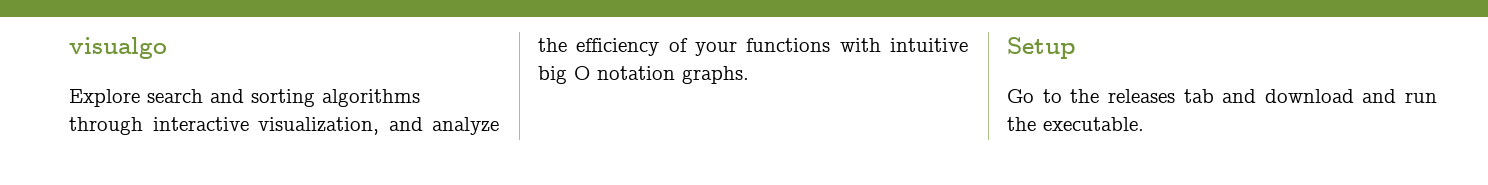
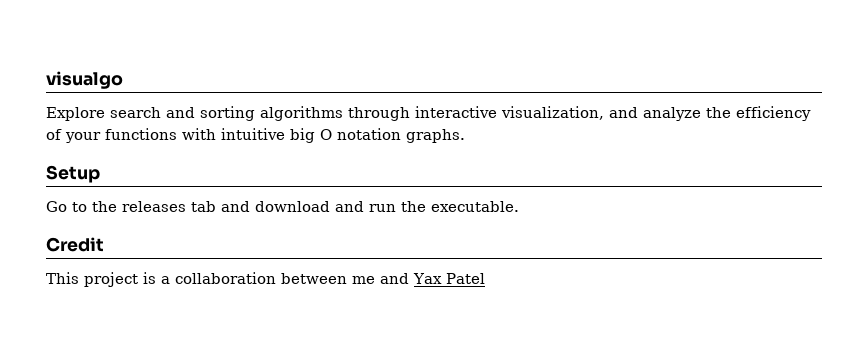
+ Credit
+ This project is a collaboration between me and Yax Patel

